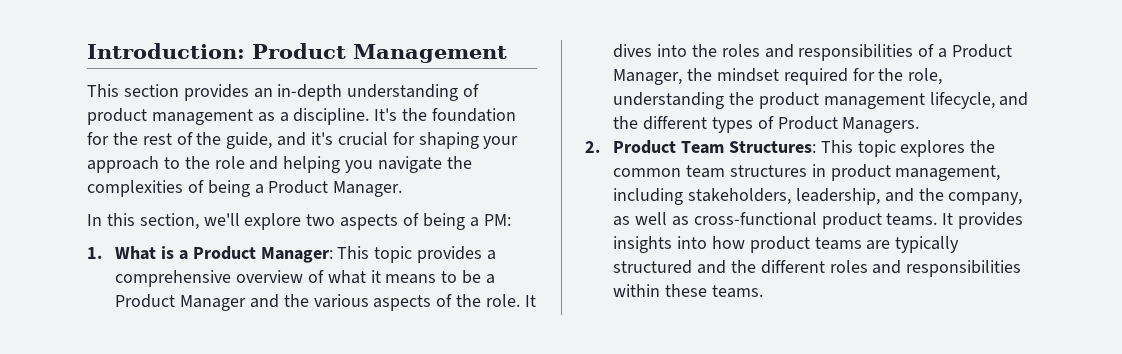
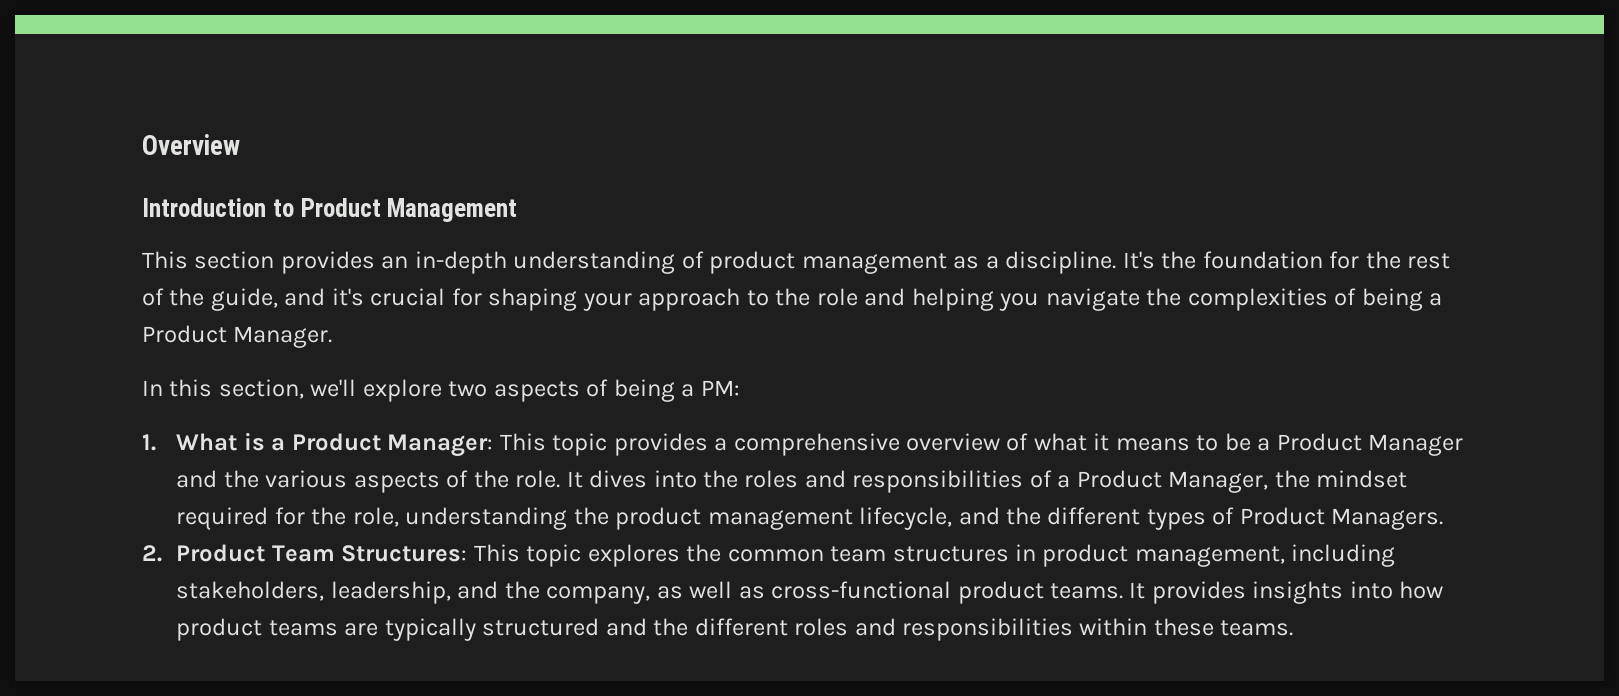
- Introduction: Product Management
+ Overview
+ Introduction to Product Management

